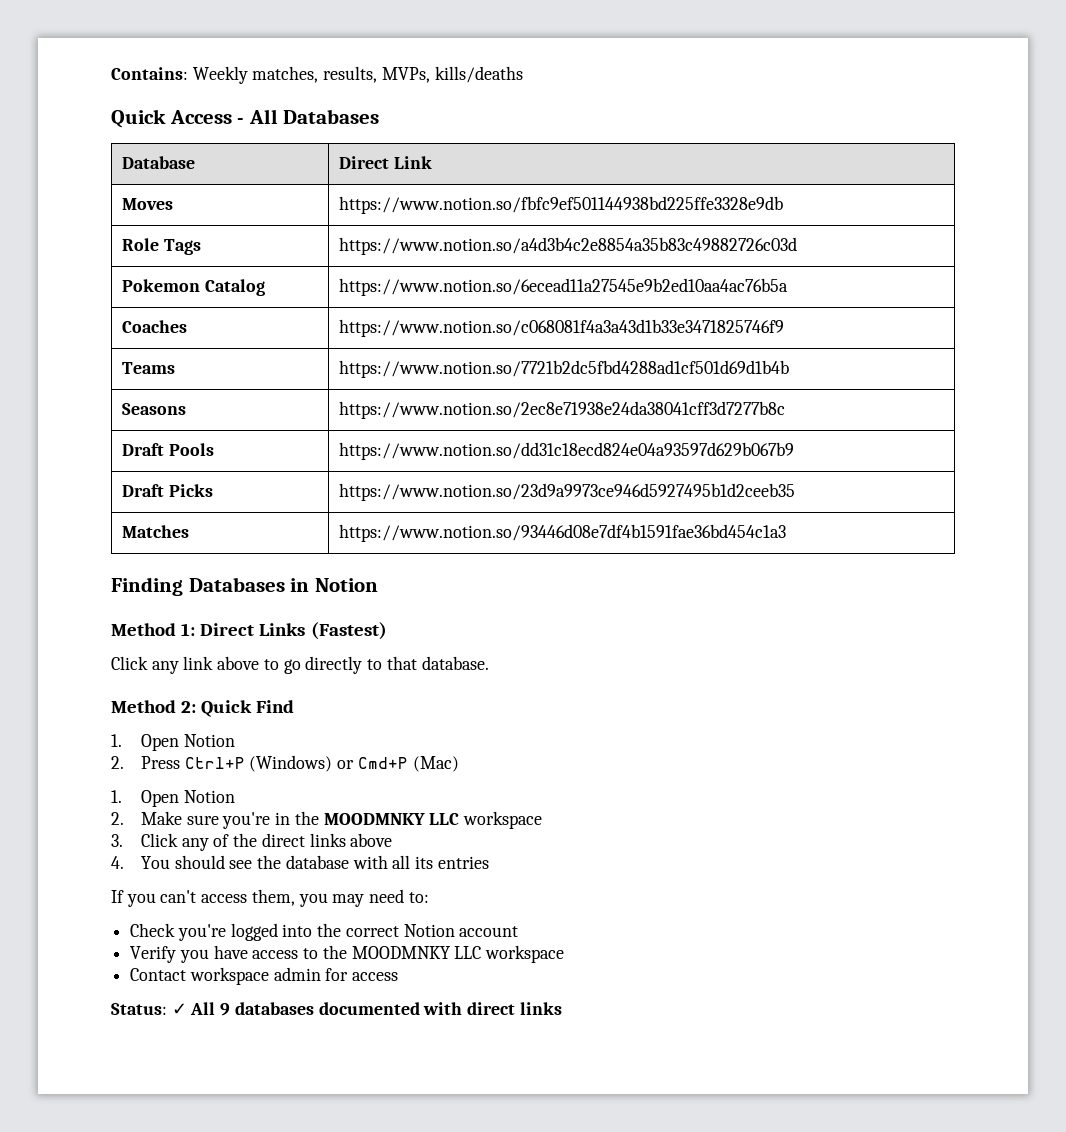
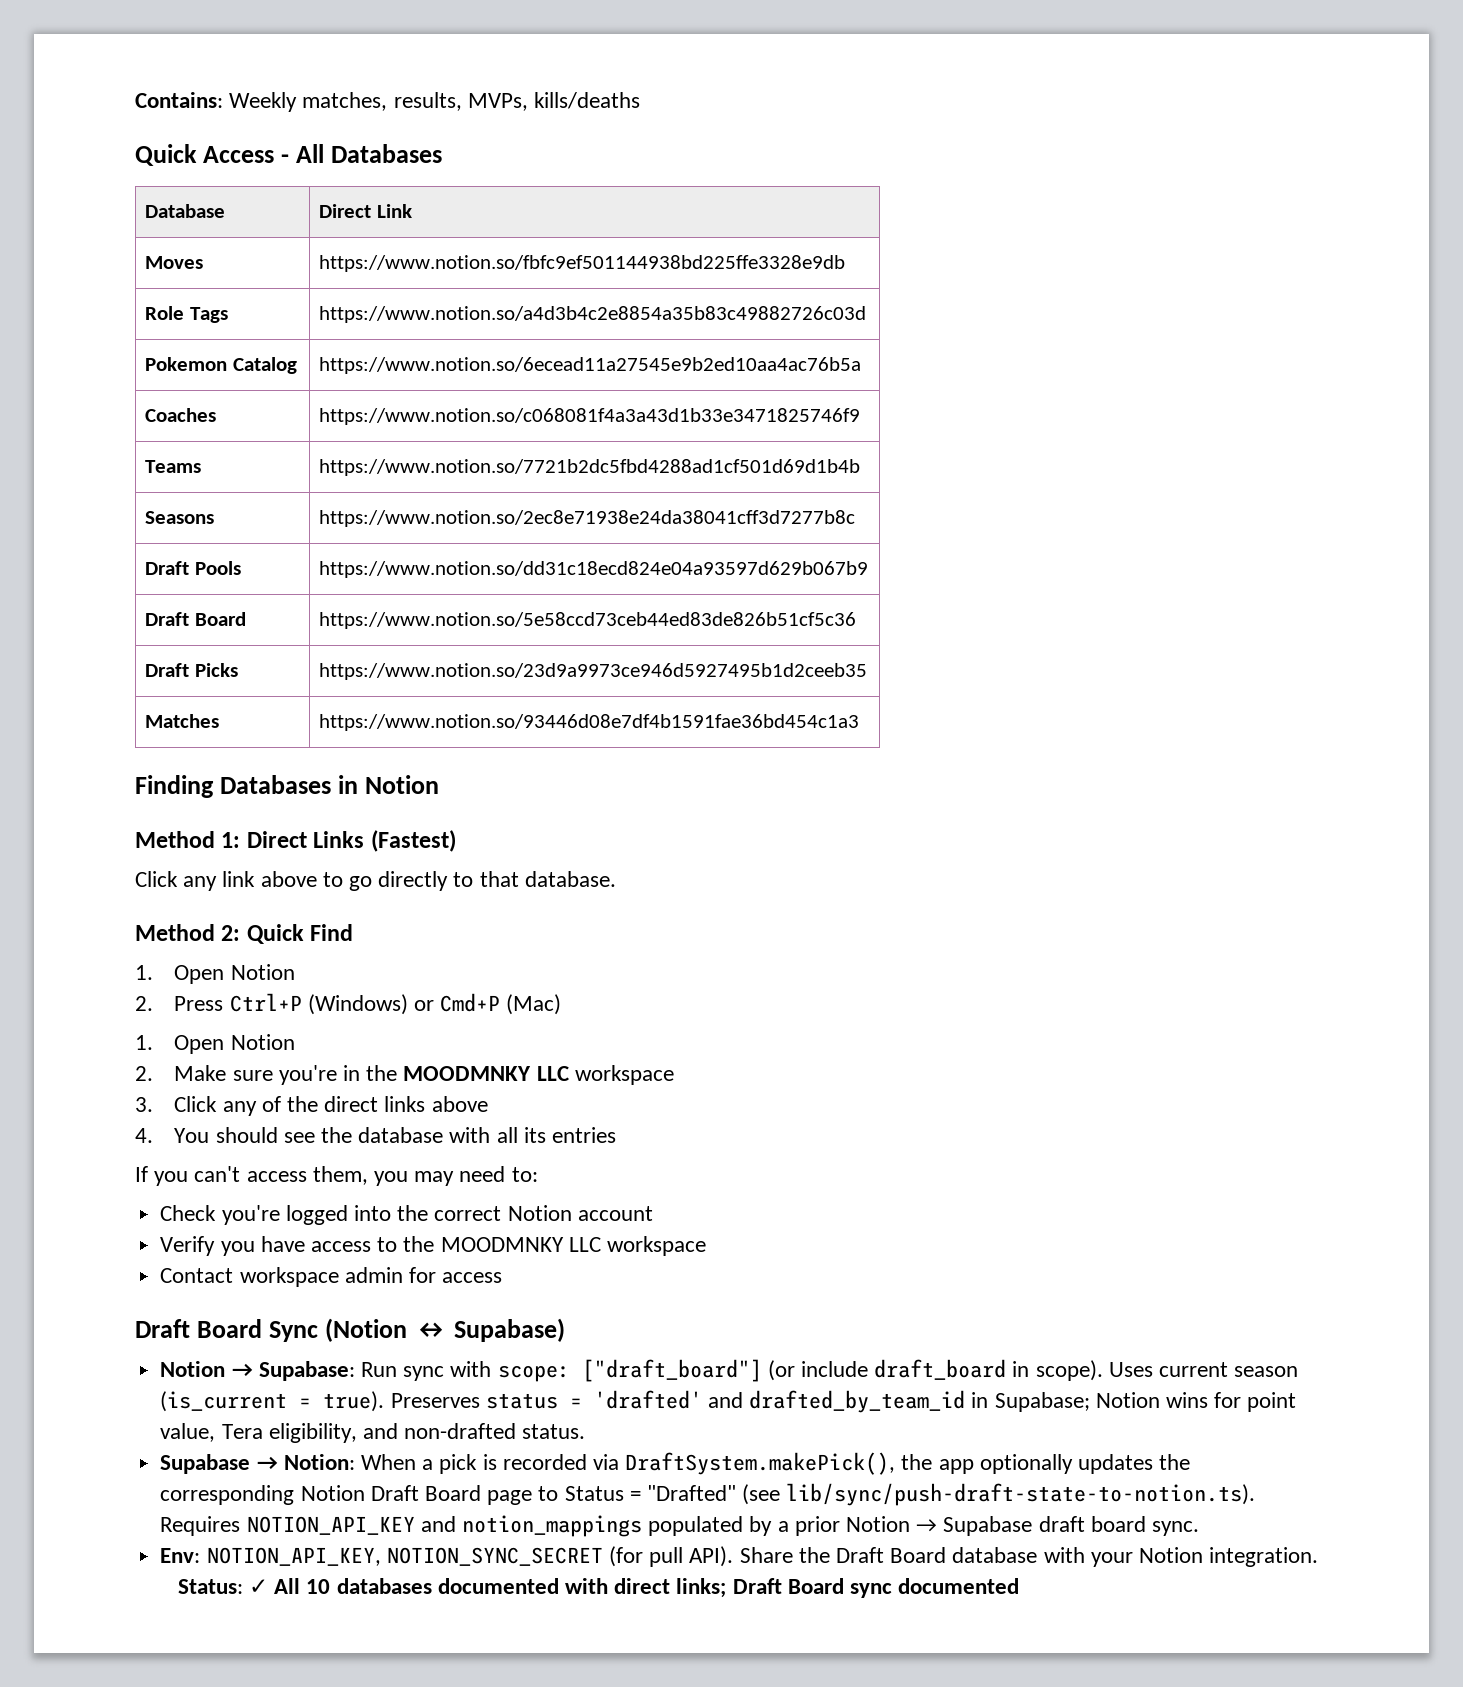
+ Draft Board | https://www.notion.so/5e58ccd73ceb44ed83de826b51cf5c36
+ Draft Board Sync (Notion ↔ Supabase)
+ Notion → Supabase: Run sync with scope: ["draft_board"] (or include draft_board in scope). Uses current season (is_current = true). Preserves status = 'drafted' and drafted_by_team_id in Supabase; Notion wins for point value, Tera eligibility, and non-drafted status.
+ Supabase → Notion: When a pick is recorded via DraftSystem.makePick(), the app optionally updates the corresponding Notion Draft Board page to Status = "Drafted" (see lib/sync/push-draft-state-to-notion.ts). Requires NOTION_API_KEY and notion_mappings populated by a prior Notion → Supabase draft board sync.
+ Env: NOTION_API_KEY, NOTION_SYNC_SECRET (for pull API). Share the Draft Board database with your Notion integration.
- Status: ✓ All 9 databases documented with direct links
+ Status: ✓ All 10 databases documented with direct links; Draft Board sync documented

